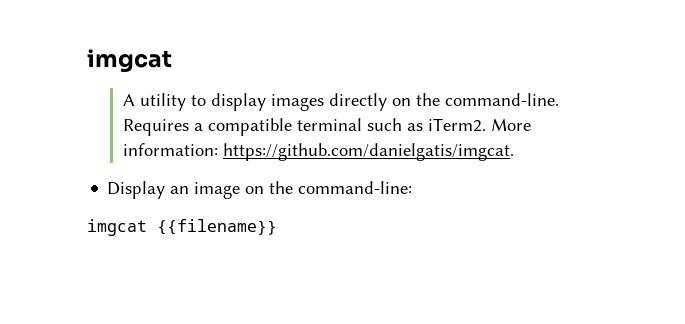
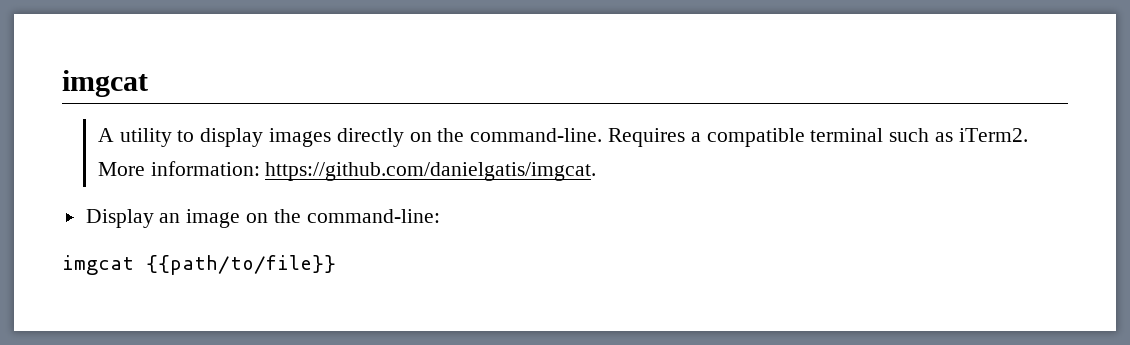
- imgcat {{filename}}
+ imgcat {{path/to/file}}

